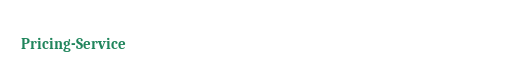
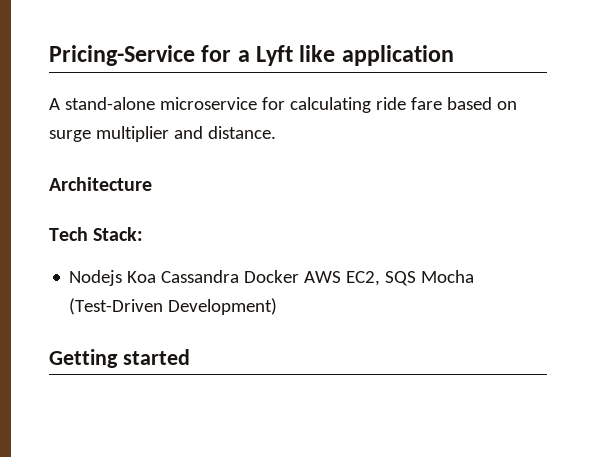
- Pricing-Service
+ Pricing-Service for a Lyft like application
+ A stand-alone microservice for calculating ride fare based on surge multiplier and distance.
+ Architecture
+ Tech Stack:
+ Nodejs Koa Cassandra Docker AWS EC2, SQS Mocha (Test-Driven Development)
+ Getting started

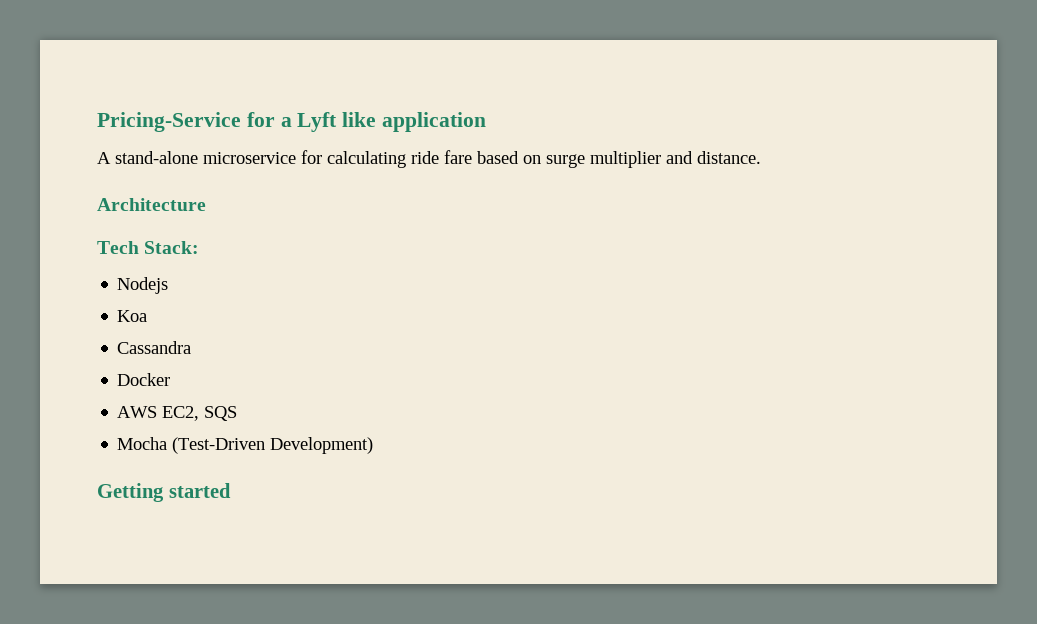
- Nodejs Koa Cassandra Docker AWS EC2, SQS Mocha (Test-Driven Development)
+ Nodejs
+ Koa
+ Cassandra
+ Docker
+ AWS EC2, SQS
+ Mocha (Test-Driven Development)

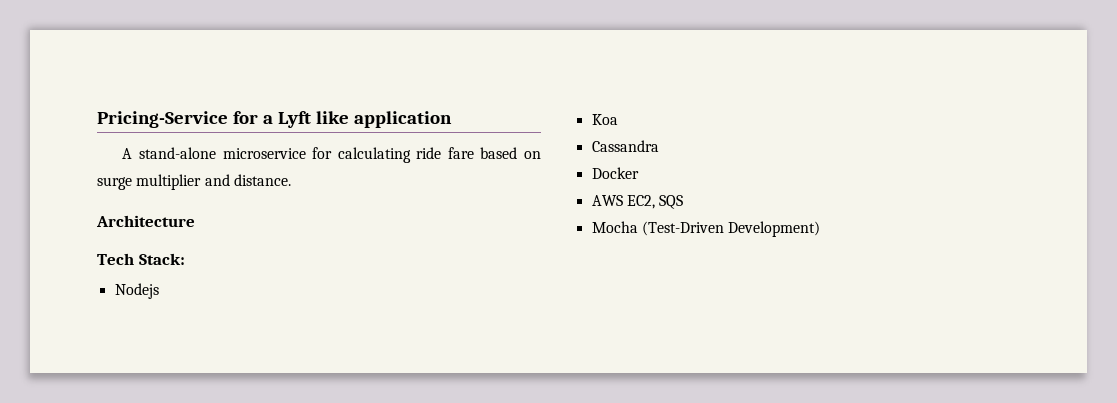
- Getting started

